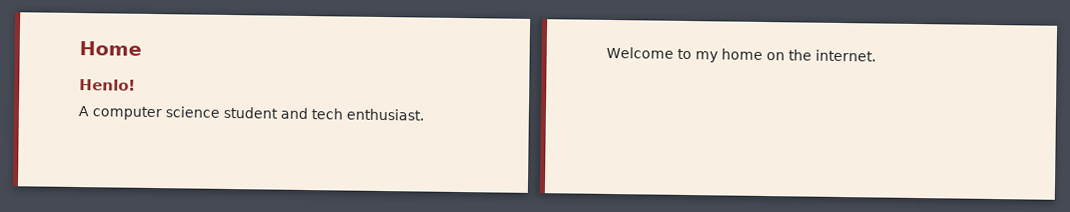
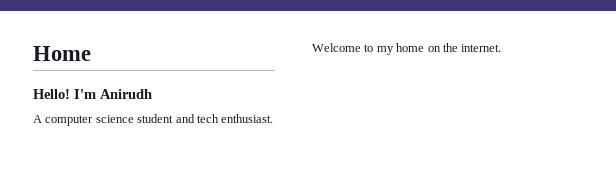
- Henlo!
+ Hello! I'm Anirudh

